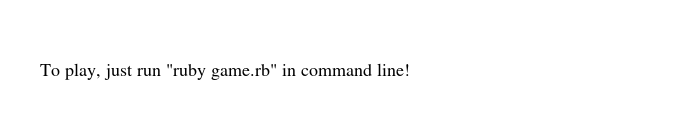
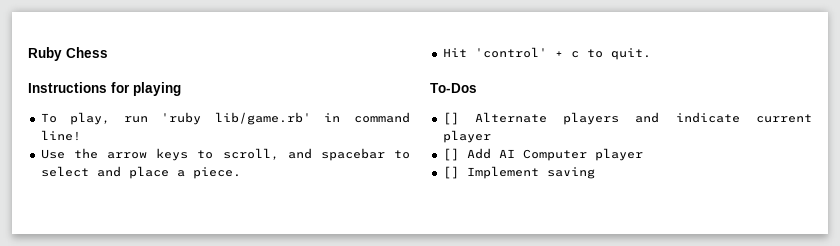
- To play, just run "ruby game.rb" in command line!
+ Ruby Chess
+ Instructions for playing
+ To play, run 'ruby lib/game.rb' in command line!
+ Use the arrow keys to scroll, and spacebar to select and place a piece.
+ Hit 'control' + c to quit.
+ To-Dos
+ [] Alternate players and indicate current player
+ [] Add AI Computer player
+ [] Implement saving

